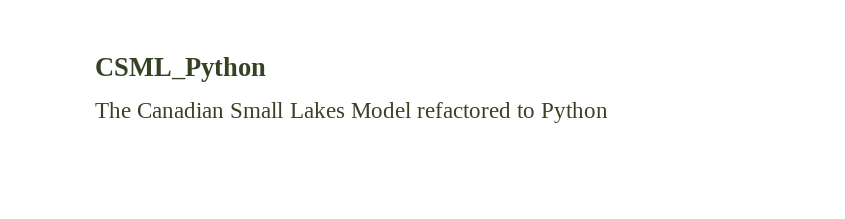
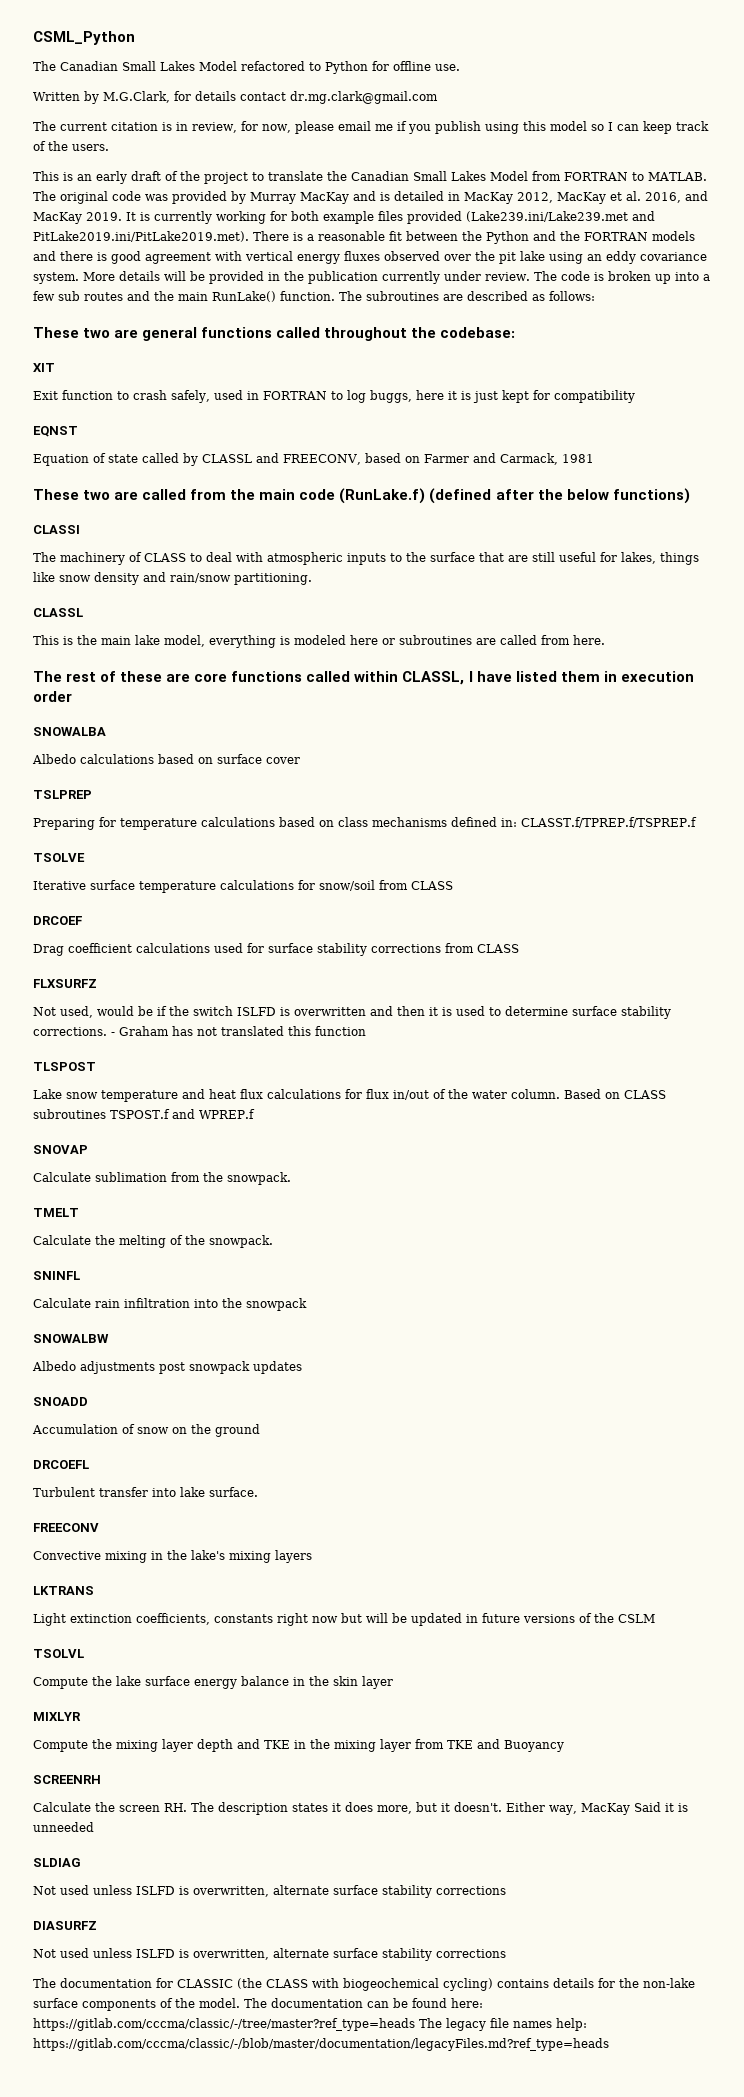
- The Canadian Small Lakes Model refactored to Python
+ The Canadian Small Lakes Model refactored to Python for offline use.
+ Written by M.G.Clark, for details contact dr.mg.clark@gmail.com
+ The current citation is in review, for now, please email me if you publish using this model so I can keep track of the users.
+ This is an early draft of the project to translate the Canadian Small Lakes Model from FORTRAN to MATLAB. The original code was provided by Murray MacKay and is detailed in MacKay 2012, MacKay et al. 2016, and MacKay 2019. It is currently working for both example files provided (Lake239.ini/Lake239.met and PitLake2019.ini/PitLake2019.met). There is a reasonable fit between the Python and the FORTRAN models and there is good agreement with vertical energy fluxes observed over the pit lake using an eddy covariance system. More details will be provided in the publication currently under review. The code is broken up into a few sub routes and the main RunLake() function. The subroutines are described as follows:
+ These two are general functions called throughout the codebase:
+ XIT
+ Exit function to crash safely, used in FORTRAN to log buggs, here it is just kept for compatibility
+ EQNST
+ Equation of state called by CLASSL and FREECONV, based on Farmer and Carmack, 1981
+ These two are called from the main code (RunLake.f) (defined after the below functions)
+ CLASSI
+ The machinery of CLASS to deal with atmospheric inputs to the surface that are still useful for lakes, things like snow density and rain/snow partitioning.
+ CLASSL
+ This is the main lake model, everything is modeled here or subroutines are called from here.
+ The rest of these are core functions called within CLASSL, I have listed them in execution order
+ SNOWALBA
+ Albedo calculations based on surface cover
+ TSLPREP
+ Preparing for temperature calculations based on class mechanisms defined in: CLASST.f/TPREP.f/TSPREP.f
+ TSOLVE
+ Iterative surface temperature calculations for snow/soil from CLASS
+ DRCOEF
+ Drag coefficient calculations used for surface stability corrections from CLASS
+ FLXSURFZ
+ Not used, would be if the switch ISLFD is overwritten and then it is used to determine surface stability corrections. - Graham has not translated this function
+ TLSPOST
+ Lake snow temperature and heat flux calculations for flux in/out of the water column. Based on CLASS subroutines TSPOST.f and WPREP.f
+ SNOVAP
+ Calculate sublimation from the snowpack.
+ TMELT
+ Calculate the melting of the snowpack.
+ SNINFL
+ Calculate rain infiltration into the snowpack
+ SNOWALBW
+ Albedo adjustments post snowpack updates
+ SNOADD
+ Accumulation of snow on the ground
+ DRCOEFL
+ Turbulent transfer into lake surface.
+ FREECONV
+ Convective mixing in the lake's mixing layers
+ LKTRANS
+ Light extinction coefficients, constants right now but will be updated in future versions of the CSLM
+ TSOLVL
+ Compute the lake surface energy balance in the skin layer
+ MIXLYR
+ Compute the mixing layer depth and TKE in the mixing layer from TKE and Buoyancy
+ SCREENRH
+ Calculate the screen RH. The description states it does more, but it doesn't. Either way, MacKay Said it is unneeded
+ SLDIAG
+ Not used unless ISLFD is overwritten, alternate surface stability corrections
+ DIASURFZ
+ Not used unless ISLFD is overwritten, alternate surface stability corrections
+ The documentation for CLASSIC (the CLASS with biogeochemical cycling) contains details for the non-lake surface components of the model. The documentation can be found here: https://gitlab.com/cccma/classic/-/tree/master?ref_type=heads The legacy file names help: https://gitlab.com/cccma/classic/-/blob/master/documentation/legacyFiles.md?ref_type=heads

